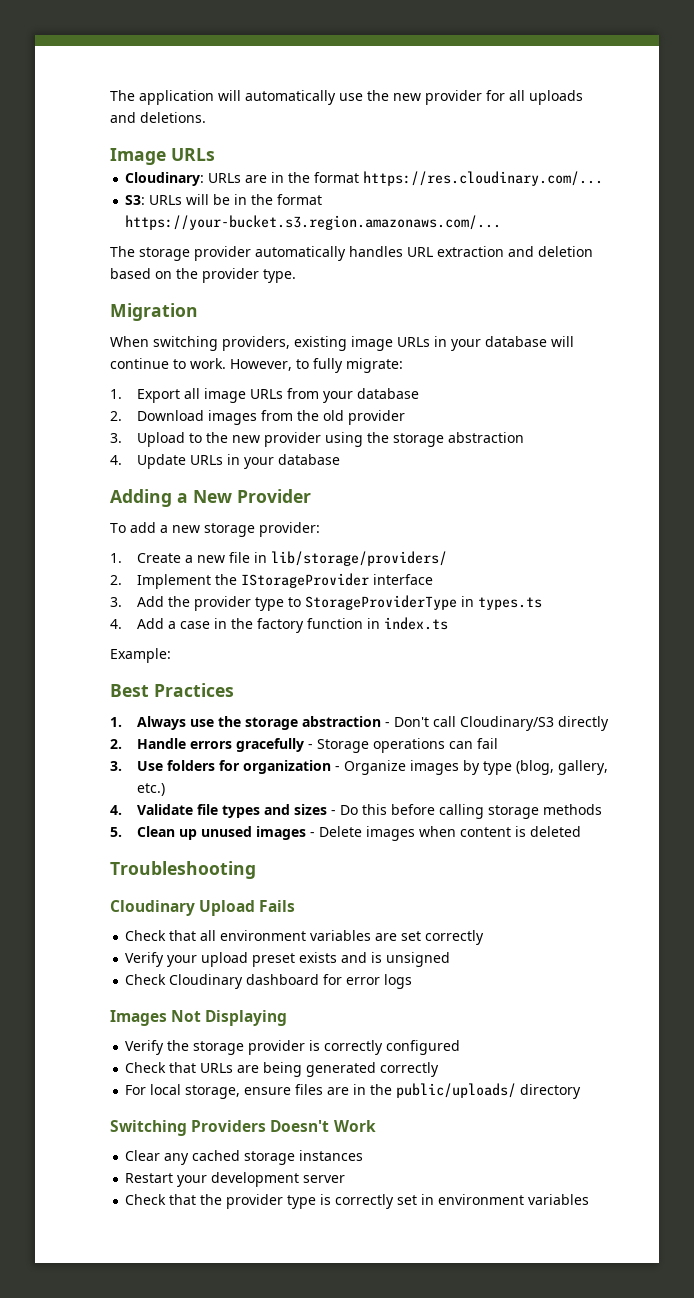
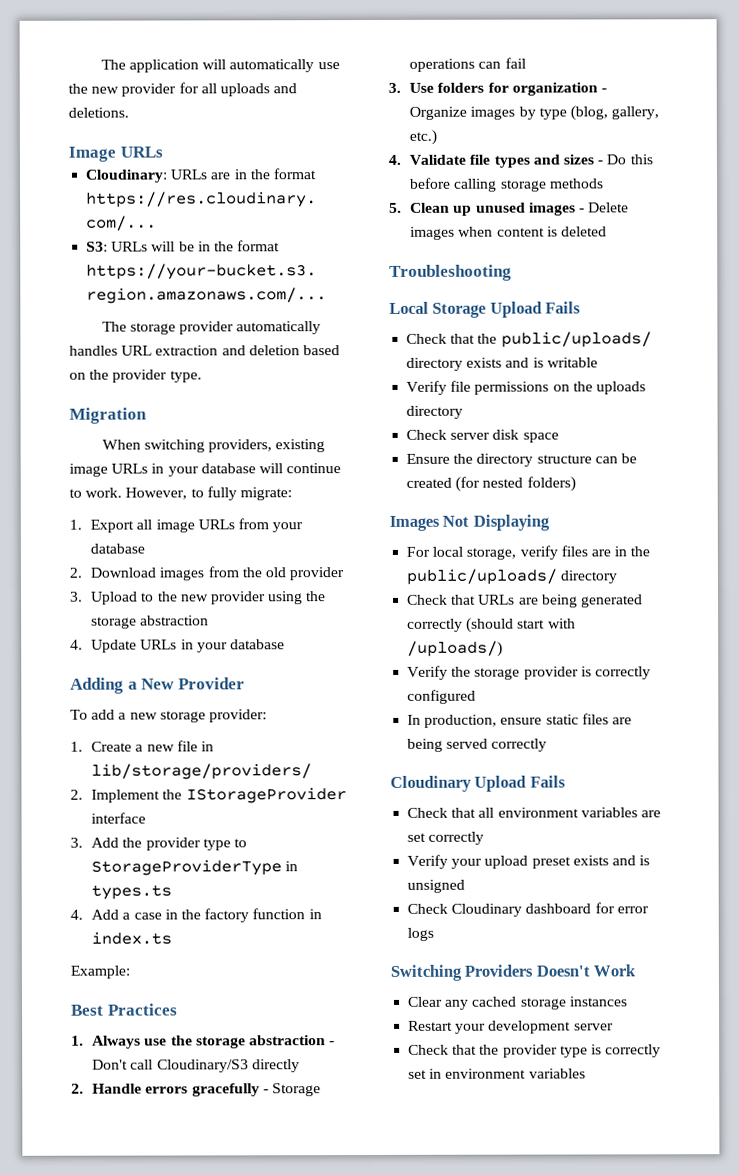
+ Local Storage Upload Fails
+ Check that the public/uploads/ directory exists and is writable
+ Verify file permissions on the uploads directory
+ Check server disk space
+ Ensure the directory structure can be created (for nested folders)
+ Images Not Displaying
+ For local storage, verify files are in the public/uploads/ directory
+ Check that URLs are being generated correctly (should start with /uploads/)
+ Verify the storage provider is correctly configured
+ In production, ensure static files are being served correctly
- Images Not Displaying
- Verify the storage provider is correctly configured
- Check that URLs are being generated correctly
- For local storage, ensure files are in the public/uploads/ directory

